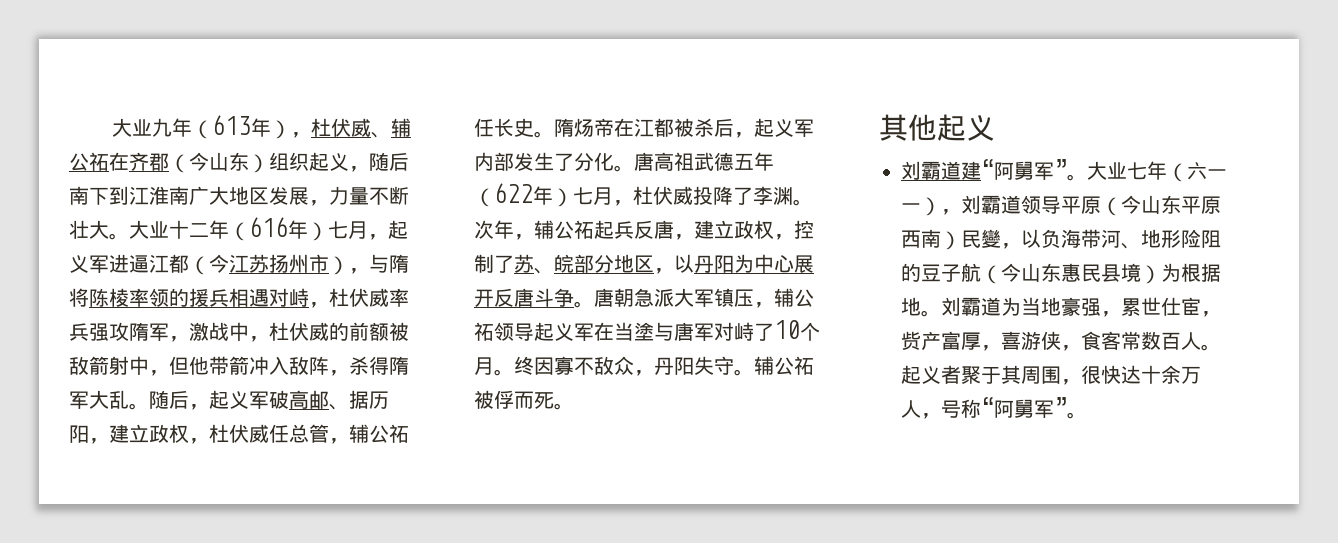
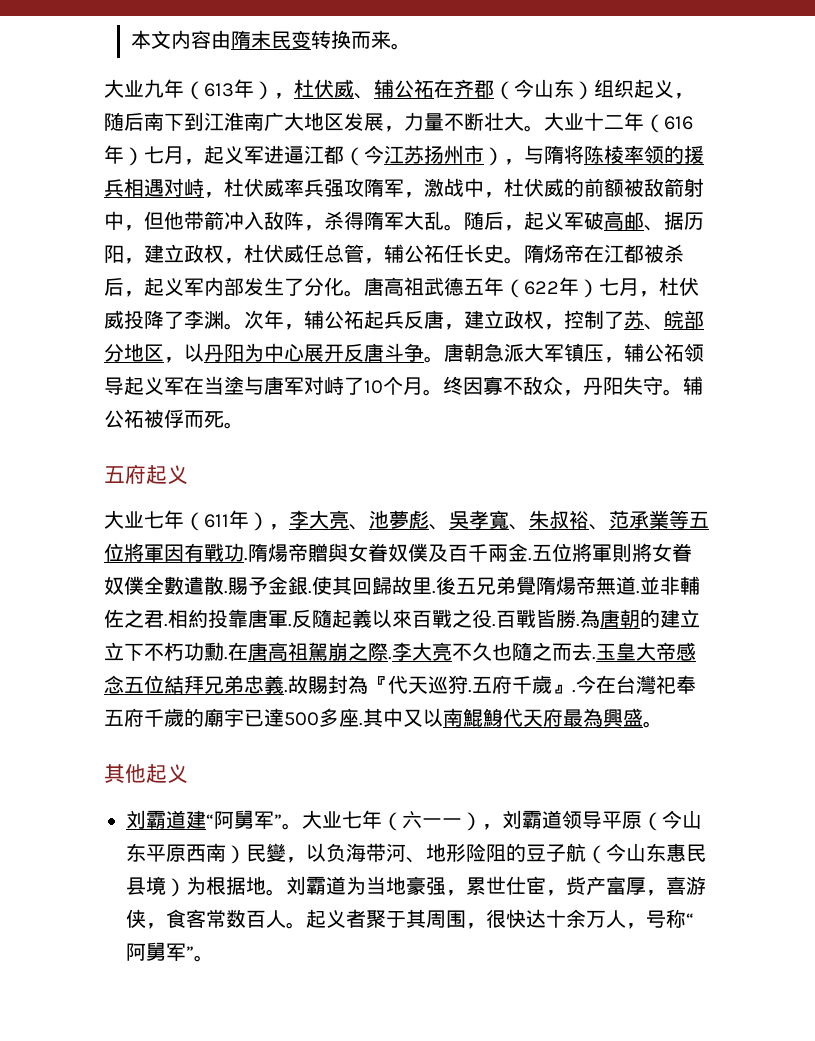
+ 本文内容由隋末民变转换而来。
+ 五府起义
+ 大业七年（611年），李大亮、池夢彪、吳孝寬、朱叔裕、范承業等五位將軍因有戰功.隋煬帝贈與女眷奴僕及百千兩金.五位將軍則將女眷奴僕全數遣散.賜予金銀.使其回歸故里.後五兄弟覺隋煬帝無道.並非輔佐之君.相約投靠唐軍.反隨起義以來百戰之役.百戰皆勝.為唐朝的建立立下不朽功勳.在唐高祖駕崩之際.李大亮不久也隨之而去.玉皇大帝感念五位結拜兄弟忠義.故賜封為『代天巡狩.五府千歲』.今在台灣祀奉五府千歲的廟宇已達500多座.其中又以南鯤鯓代天府最為興盛。

